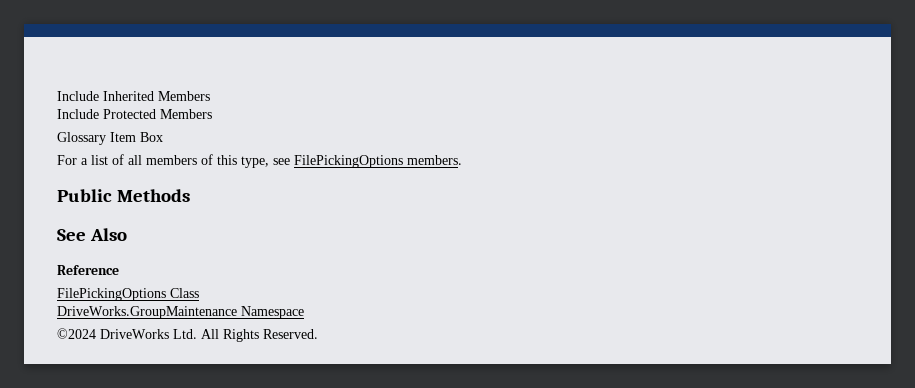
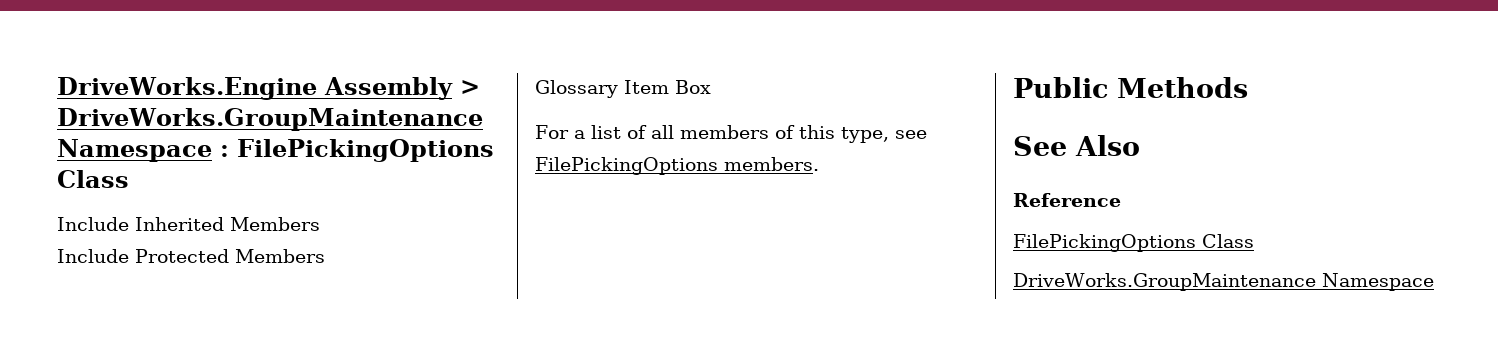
+ DriveWorks.Engine Assembly > DriveWorks.GroupMaintenance Namespace : FilePickingOptions Class
- ©2024 DriveWorks Ltd. All Rights Reserved.

